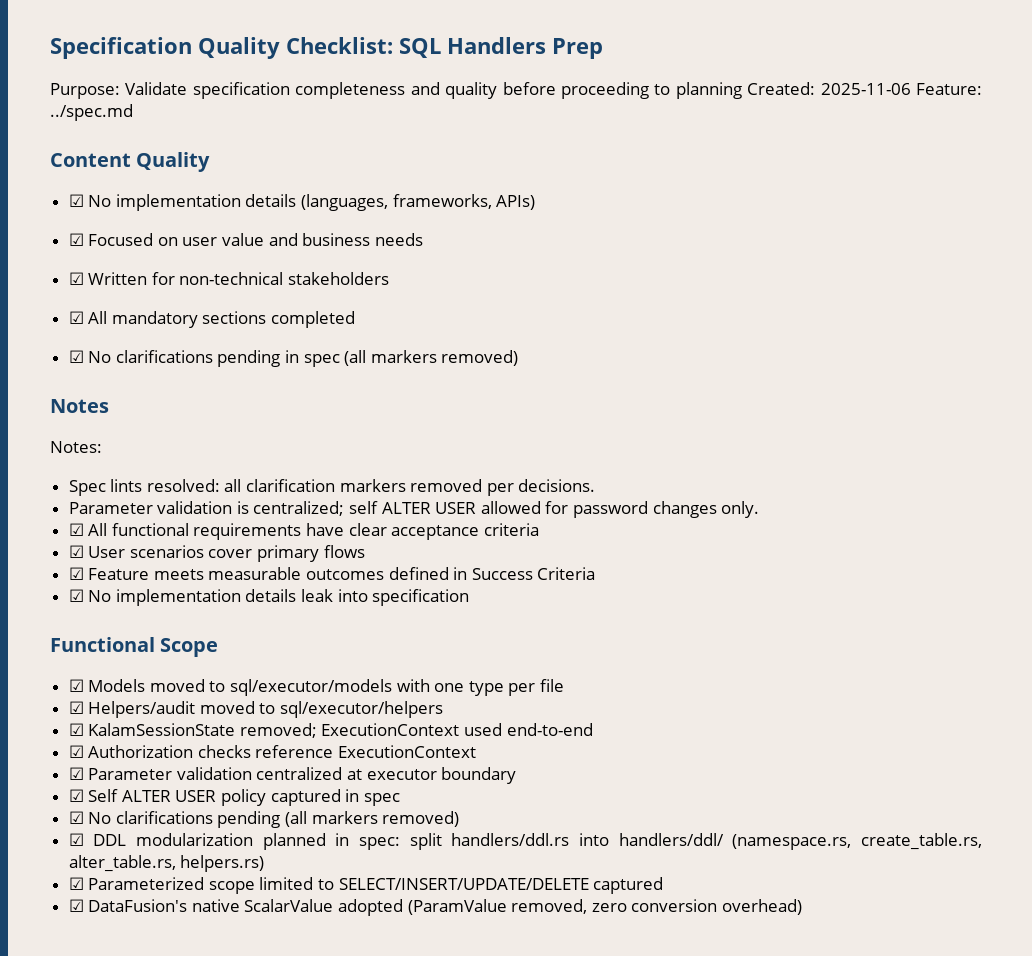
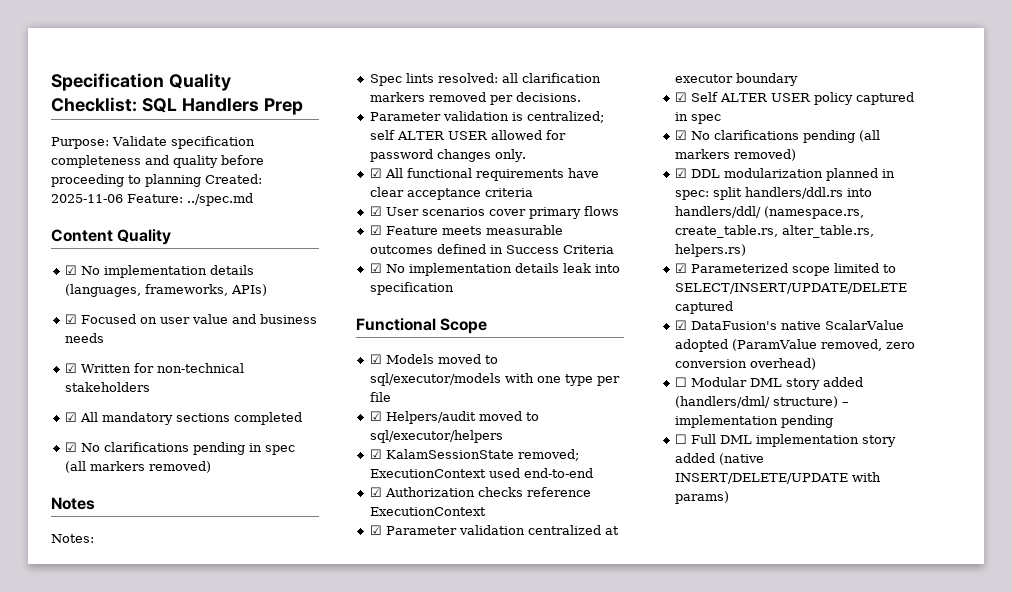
+ ☐ Modular DML story added (handlers/dml/ structure) – implementation pending
+ ☐ Full DML implementation story added (native INSERT/DELETE/UPDATE with params)

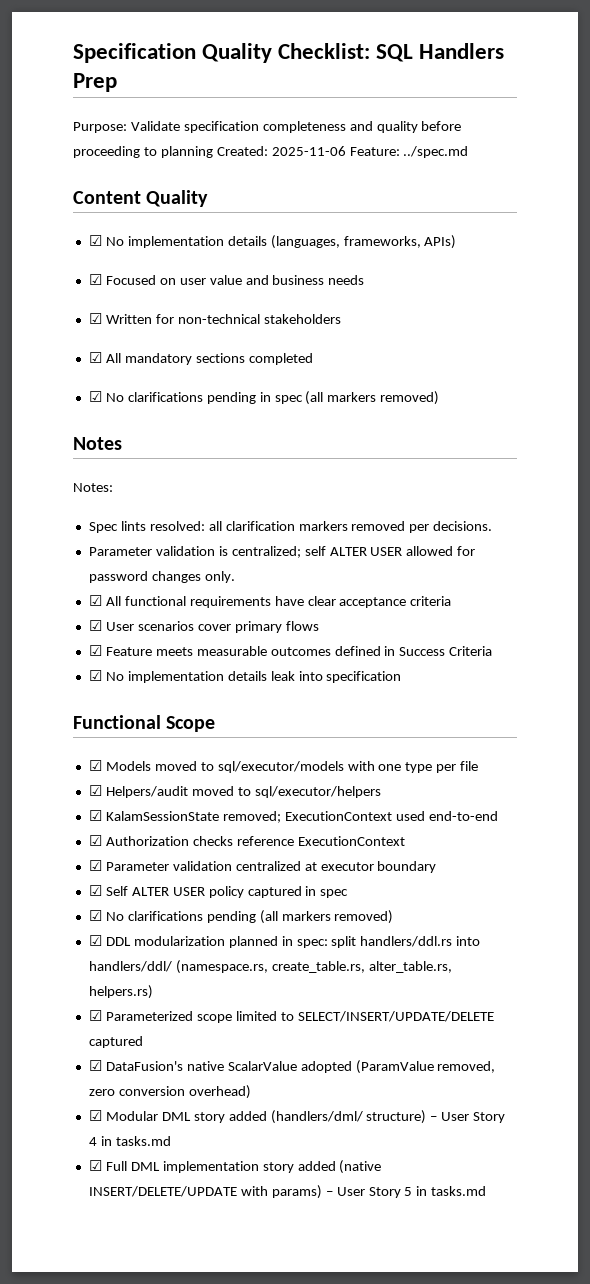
- ☐ Modular DML story added (handlers/dml/ structure) – implementation pending
- ☐ Full DML implementation story added (native INSERT/DELETE/UPDATE with params)
+ ☑ Modular DML story added (handlers/dml/ structure) – User Story 4 in tasks.md
+ ☑ Full DML implementation story added (native INSERT/DELETE/UPDATE with params) – User Story 5 in tasks.md

